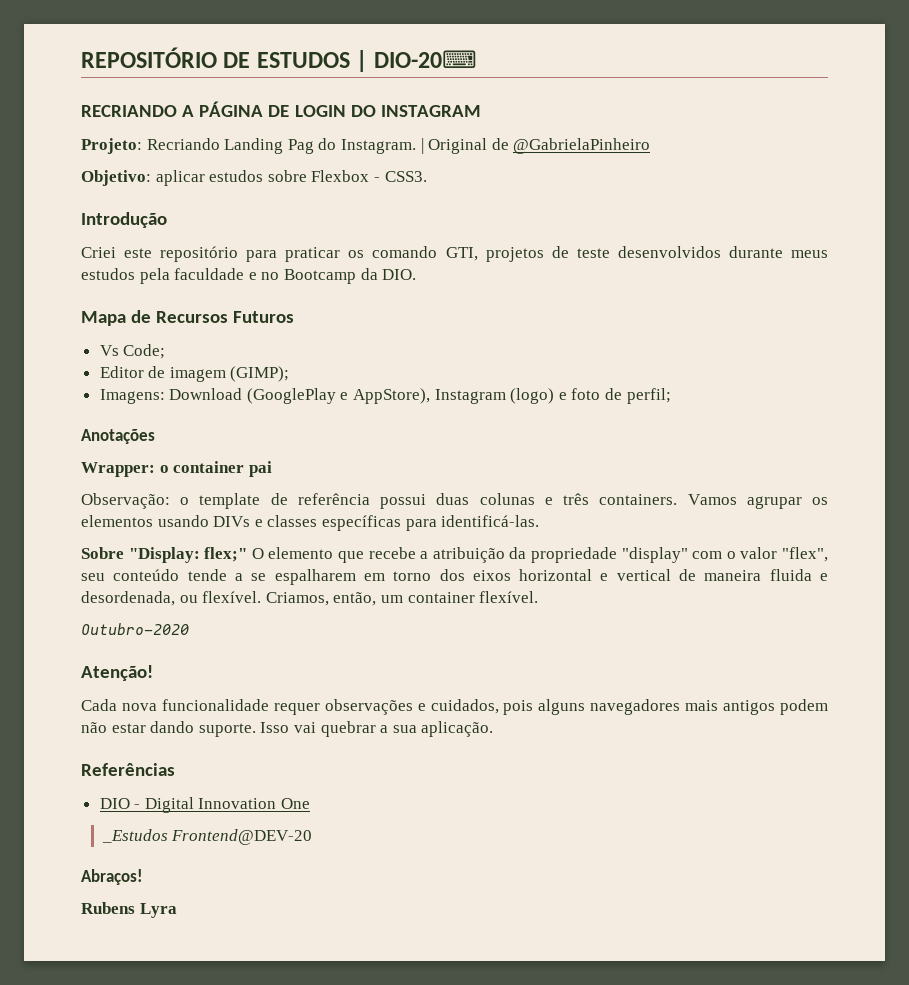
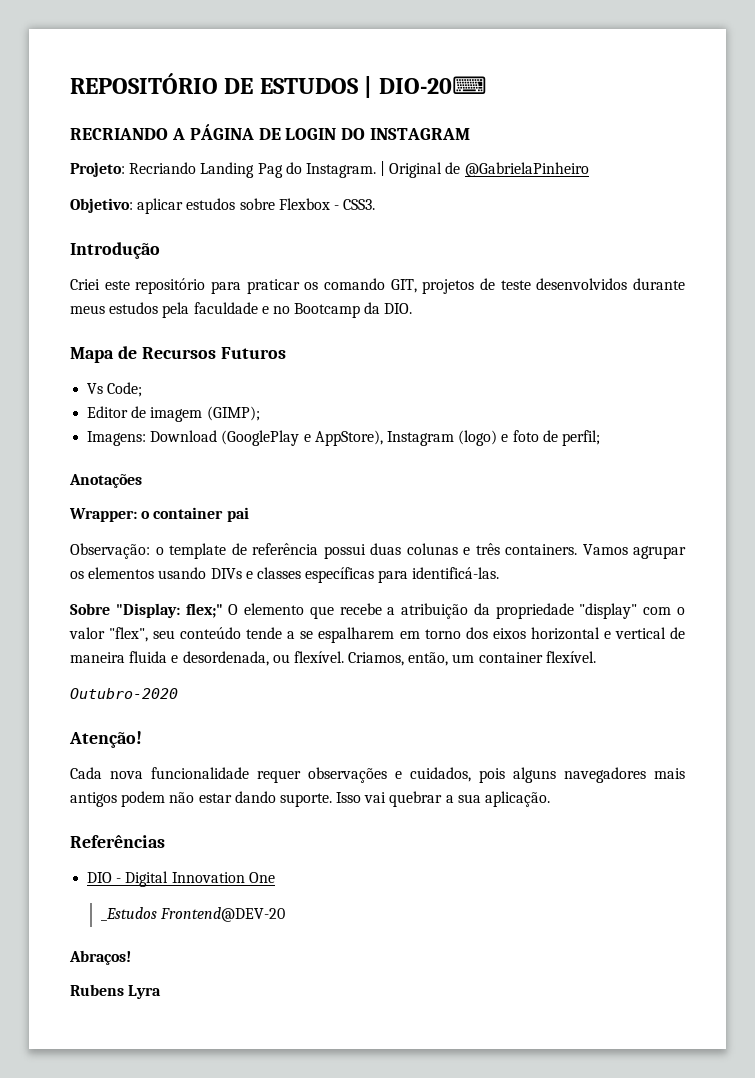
- Criei este repositório para praticar os comando GTI, projetos de teste desenvolvidos durante meus estudos pela faculdade e no Bootcamp da DIO.
+ Criei este repositório para praticar os comando GIT, projetos de teste desenvolvidos durante meus estudos pela faculdade e no Bootcamp da DIO.

